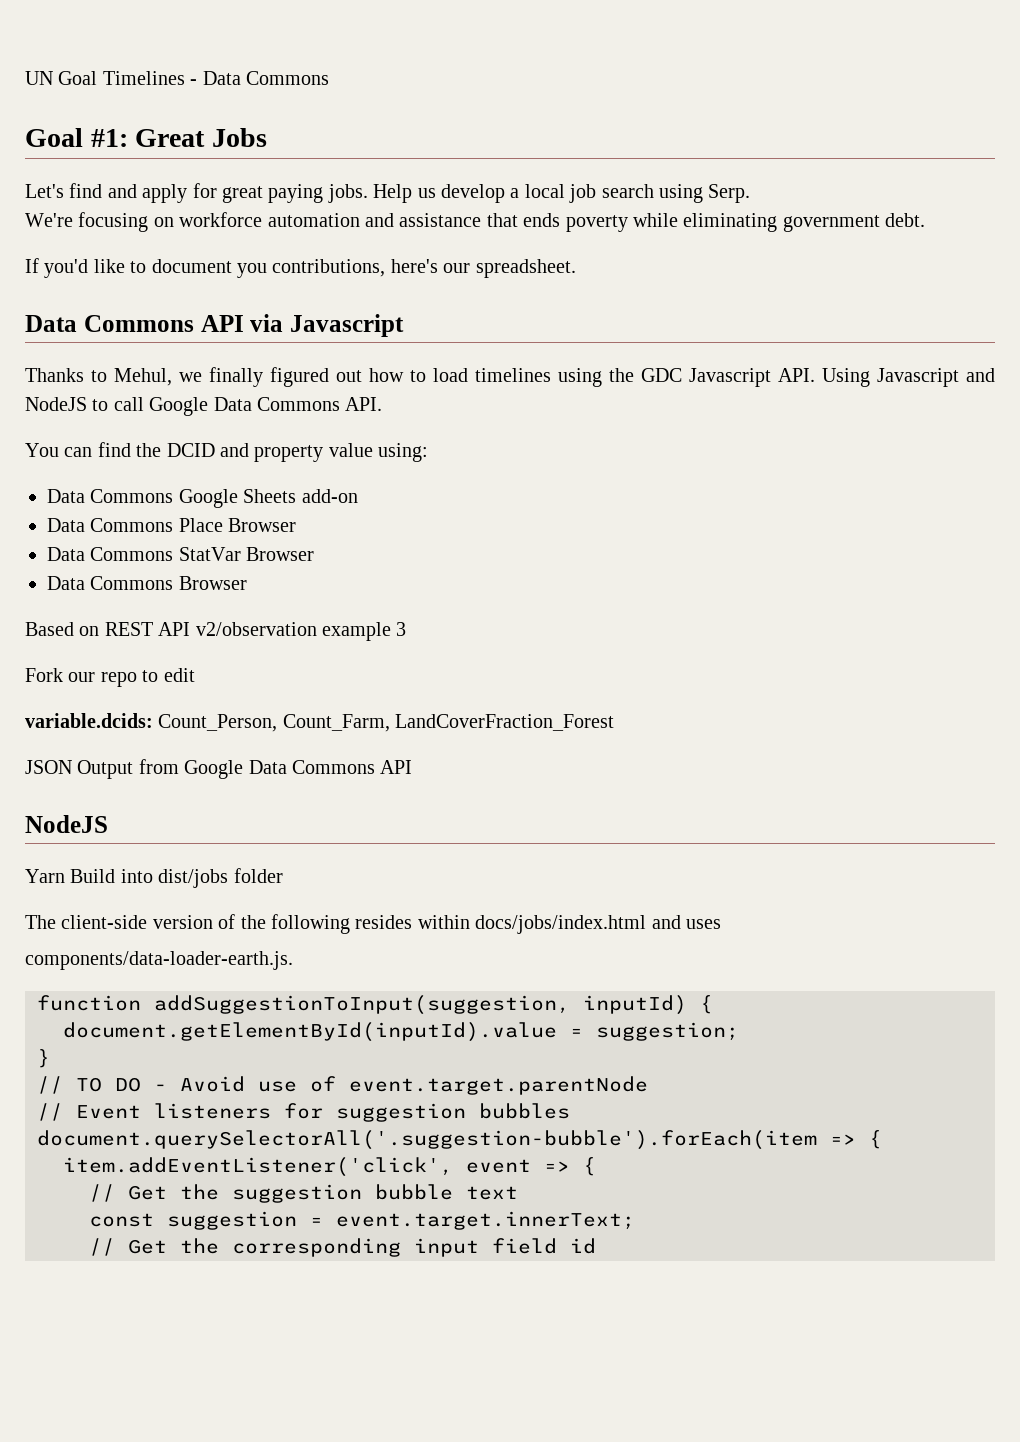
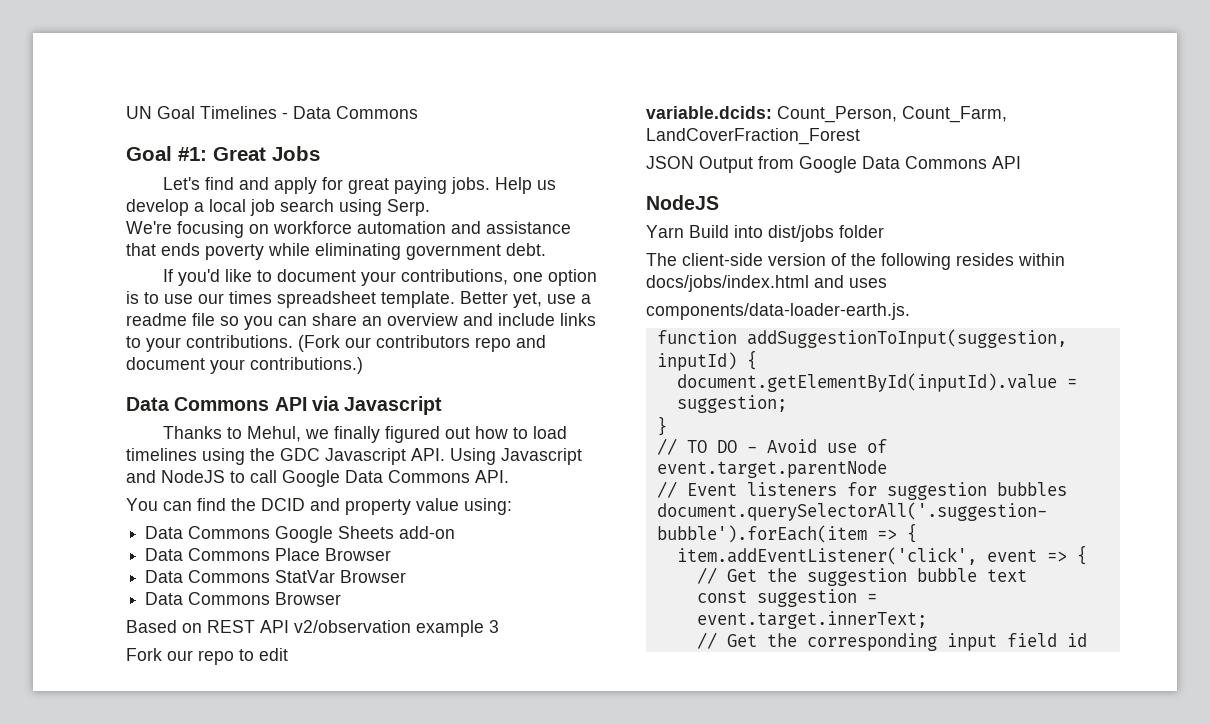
- If you'd like to document you contributions, here's our spreadsheet.
+ If you'd like to document your contributions, one option is to use our times spreadsheet template. Better yet, use a readme file so you can share an overview and include links to your contributions. (Fork our contributors repo and document your contributions.)

